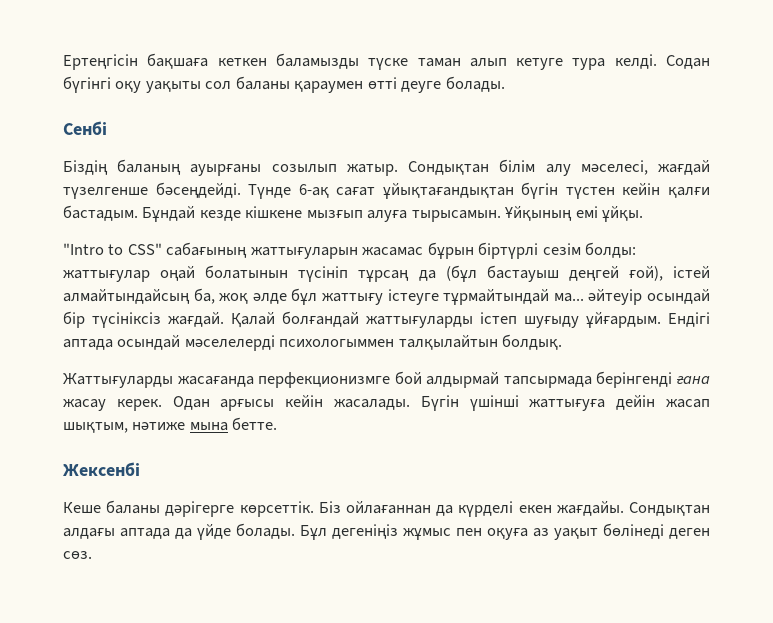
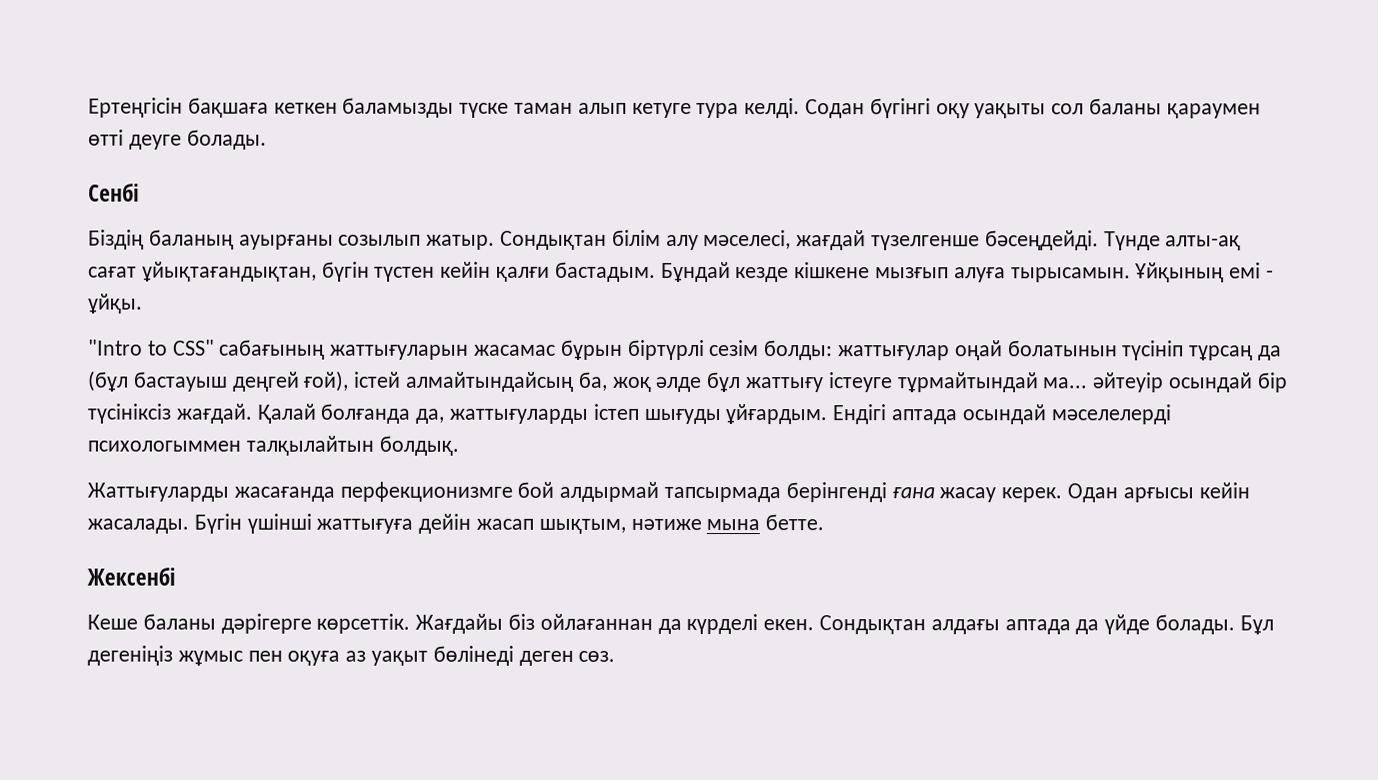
- Түнде 6-ақ сағат ұйықтағандықтан бүгін түстен кейін қалғи бастадым.
+ Түнде алты-ақ сағат ұйықтағандықтан, бүгін түстен кейін қалғи бастадым.
- Ұйқының емі ұйқы.
+ Ұйқының емі - ұйқы.
- Қалай болғандай жаттығуларды істеп шуғыду ұйғардым.
+ Қалай болғанда да, жаттығуларды істеп шығуды ұйғардым.
- Біз ойлағаннан да күрделі екен жағдайы.
+ Жағдайы біз ойлағаннан да күрделі екен.

